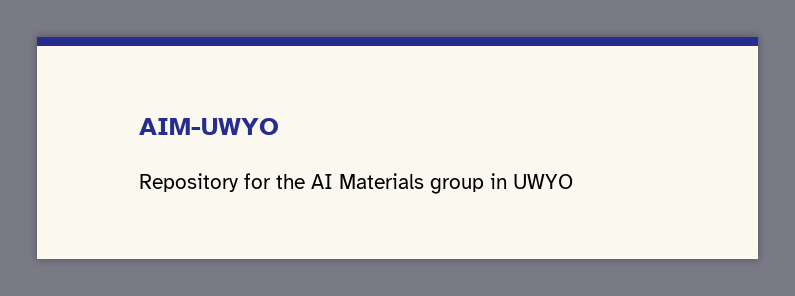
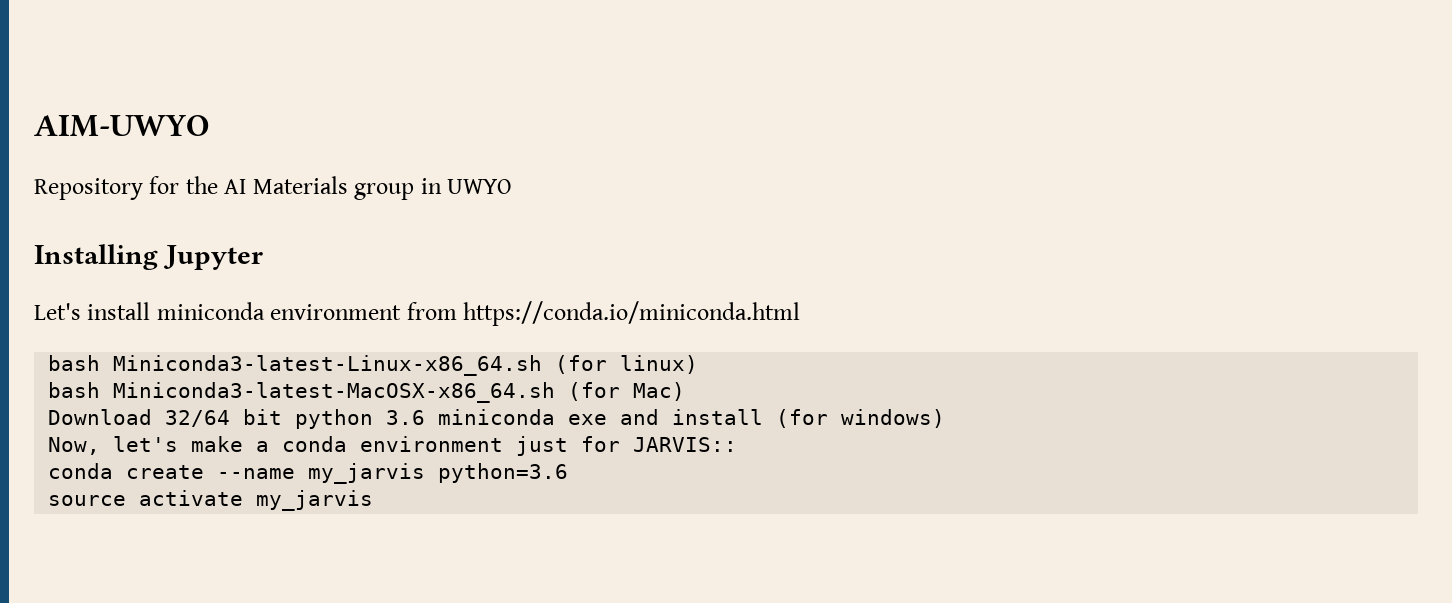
+ Installing Jupyter
+ Let's install miniconda environment from https://conda.io/miniconda.html
+ bash Miniconda3-latest-Linux-x86_64.sh (for linux)
+ bash Miniconda3-latest-MacOSX-x86_64.sh (for Mac)
+ Download 32/64 bit python 3.6 miniconda exe and install (for windows)
+ Now, let's make a conda environment just for JARVIS::
+ conda create --name my_jarvis python=3.6
+ source activate my_jarvis

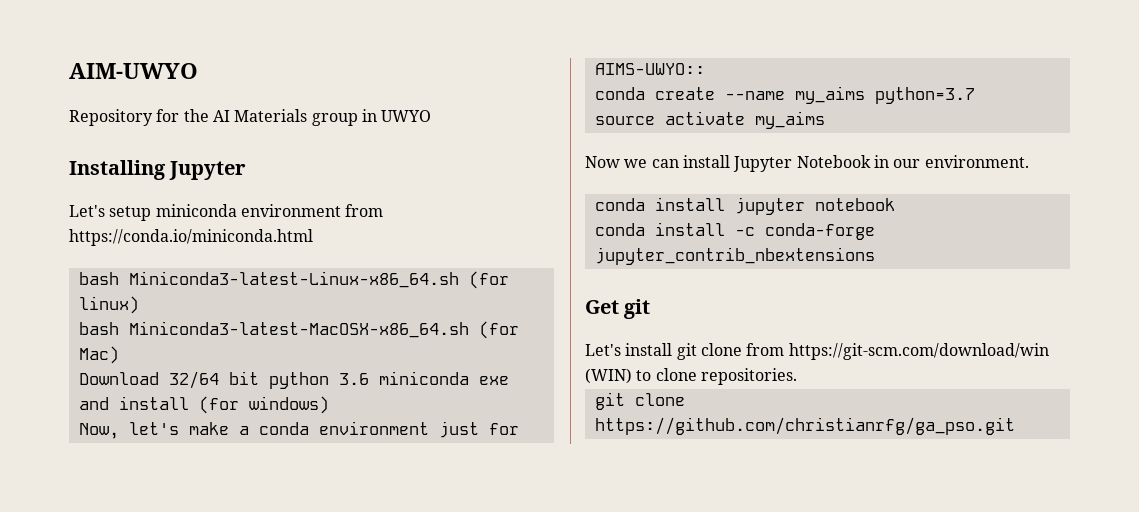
- Let's install miniconda environment from https://conda.io/miniconda.html
+ Let's setup miniconda environment from https://conda.io/miniconda.html
- Now, let's make a conda environment just for JARVIS::
+ Now, let's make a conda environment just for AIMS-UWYO::
- conda create --name my_jarvis python=3.6
+ conda create --name my_aims python=3.7
- source activate my_jarvis
+ source activate my_aims
+ Now we can install Jupyter Notebook in our environment.
+ conda install jupyter notebook
+ conda install -c conda-forge jupyter_contrib_nbextensions
+ Get git
+ Let's install git clone from https://git-scm.com/download/win (WIN) to clone repositories.
+ git clone https://github.com/christianrfg/ga_pso.git

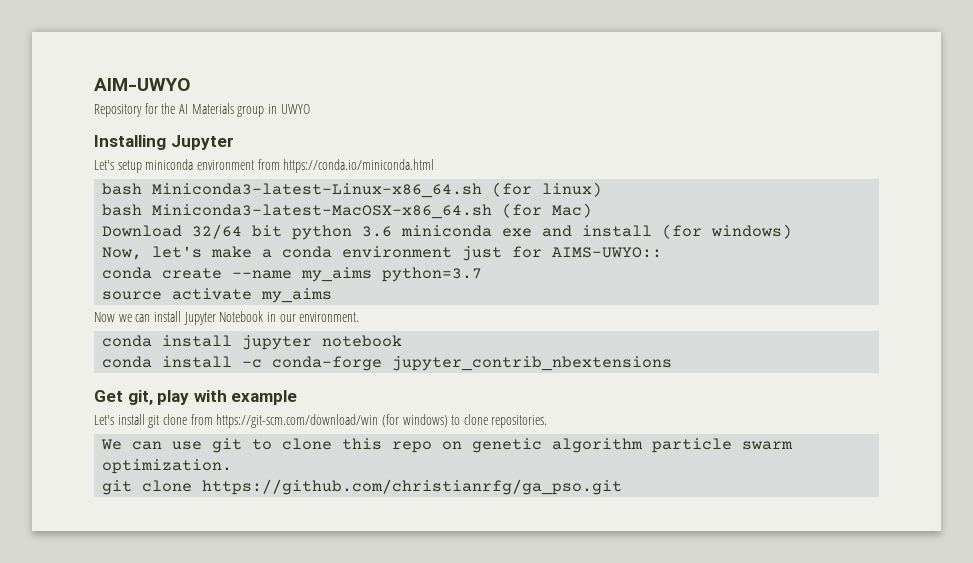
- Get git
+ Get git, play with example
- Let's install git clone from https://git-scm.com/download/win (WIN) to clone repositories.
+ Let's install git clone from https://git-scm.com/download/win (for windows) to clone repositories.
+ We can use git to clone this repo on genetic algorithm particle swarm optimization.

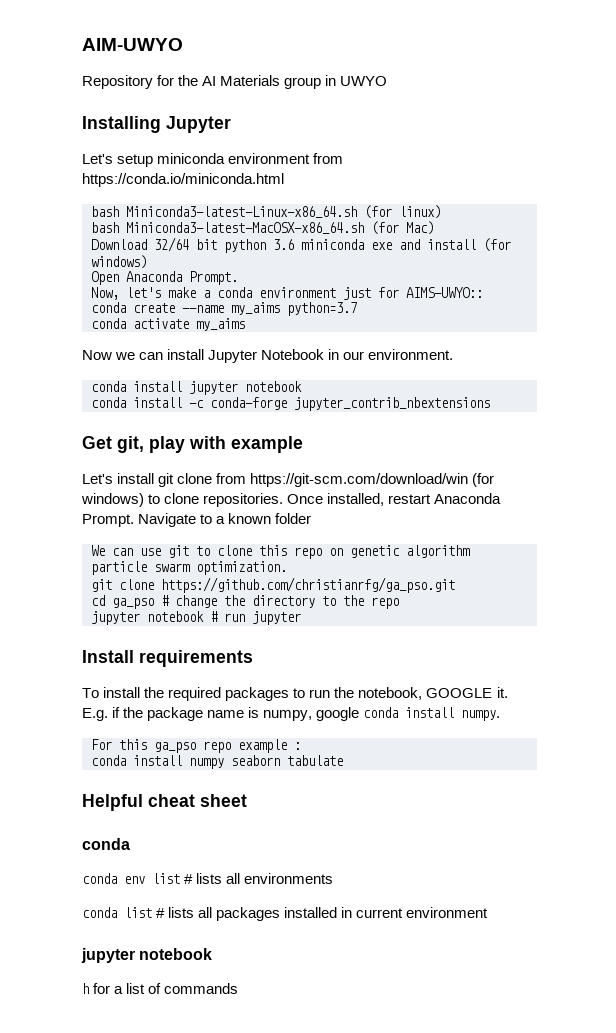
+ Open Anaconda Prompt.
- source activate my_aims
+ conda activate my_aims
+ Once installed, restart Anaconda Prompt. Navigate to a known folder
+ cd ga_pso # change the directory to the repo
+ jupyter notebook # run jupyter
+ Install requirements
+ To install the required packages to run the notebook, GOOGLE it. E.g. if the package name is numpy, google conda install numpy.
+ For this ga_pso repo example :
+ conda install numpy seaborn tabulate
+ Helpful cheat sheet
+ conda
+ conda env list # lists all environments
+ conda list # lists all packages installed in current environment
+ jupyter notebook
+ h for a list of commands

